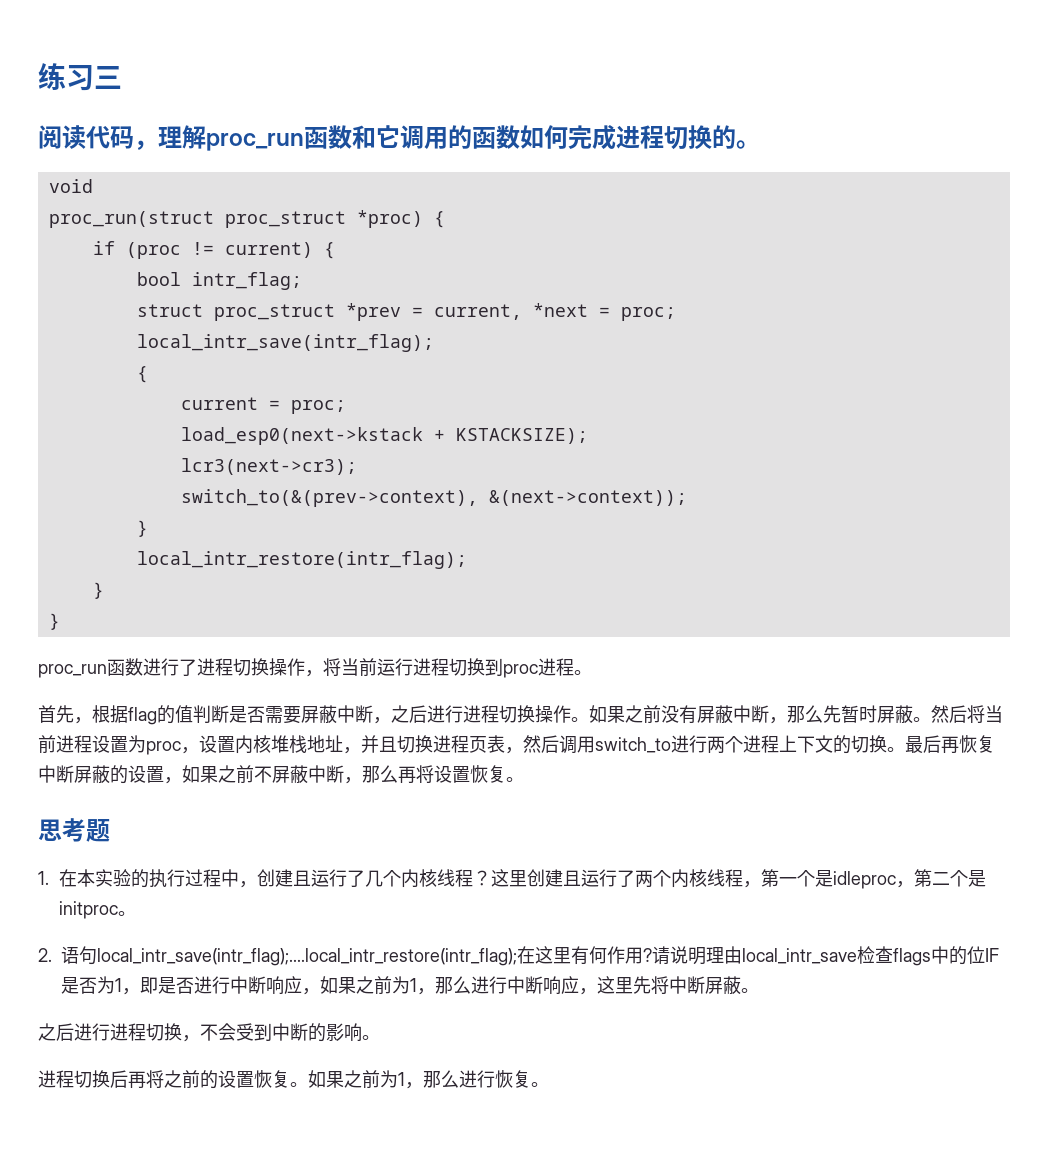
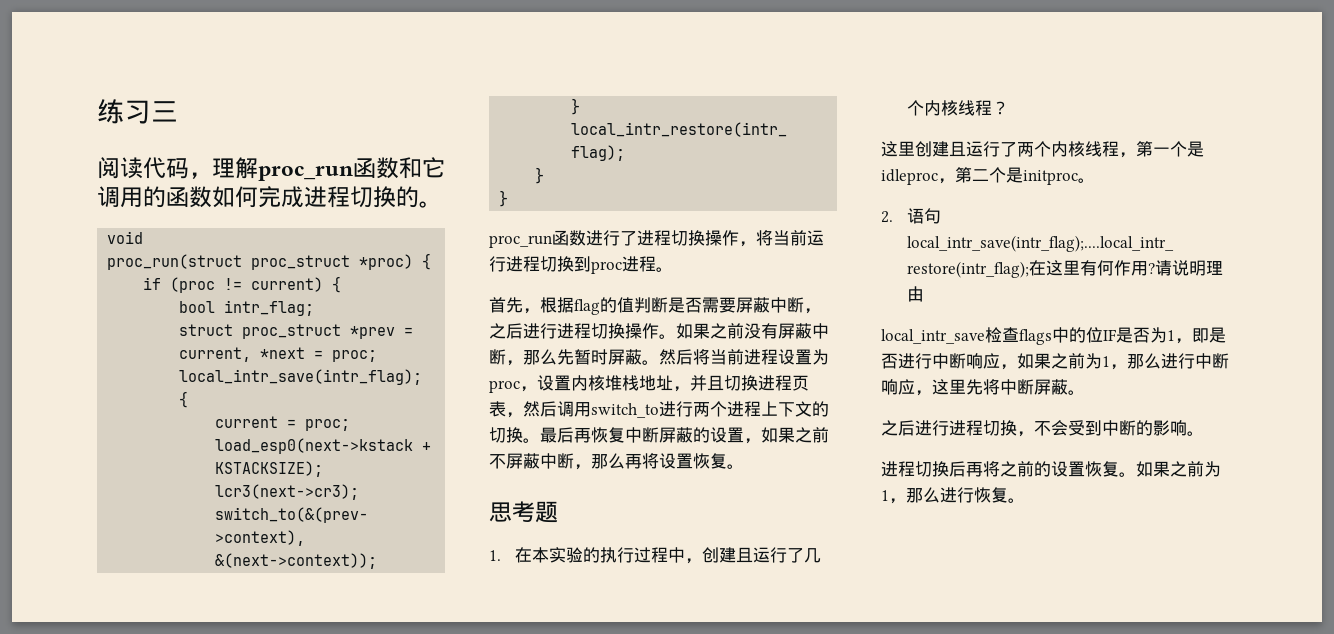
- 1.在本实验的执行过程中，创建且运行了几个内核线程？这里创建且运行了两个内核线程，第一个是idleproc，第二个是initproc。
+ 1.在本实验的执行过程中，创建且运行了几个内核线程？
+ 这里创建且运行了两个内核线程，第一个是idleproc，第二个是initproc。
- 请说明理由local_intr_save检查flags中的位IF是否为1，即是否进行中断响应，如果之前为1，那么进行中断响应，这里先将中断屏蔽。
+ 请说明理由
+ local_intr_save检查flags中的位IF是否为1，即是否进行中断响应，如果之前为1，那么进行中断响应，这里先将中断屏蔽。

